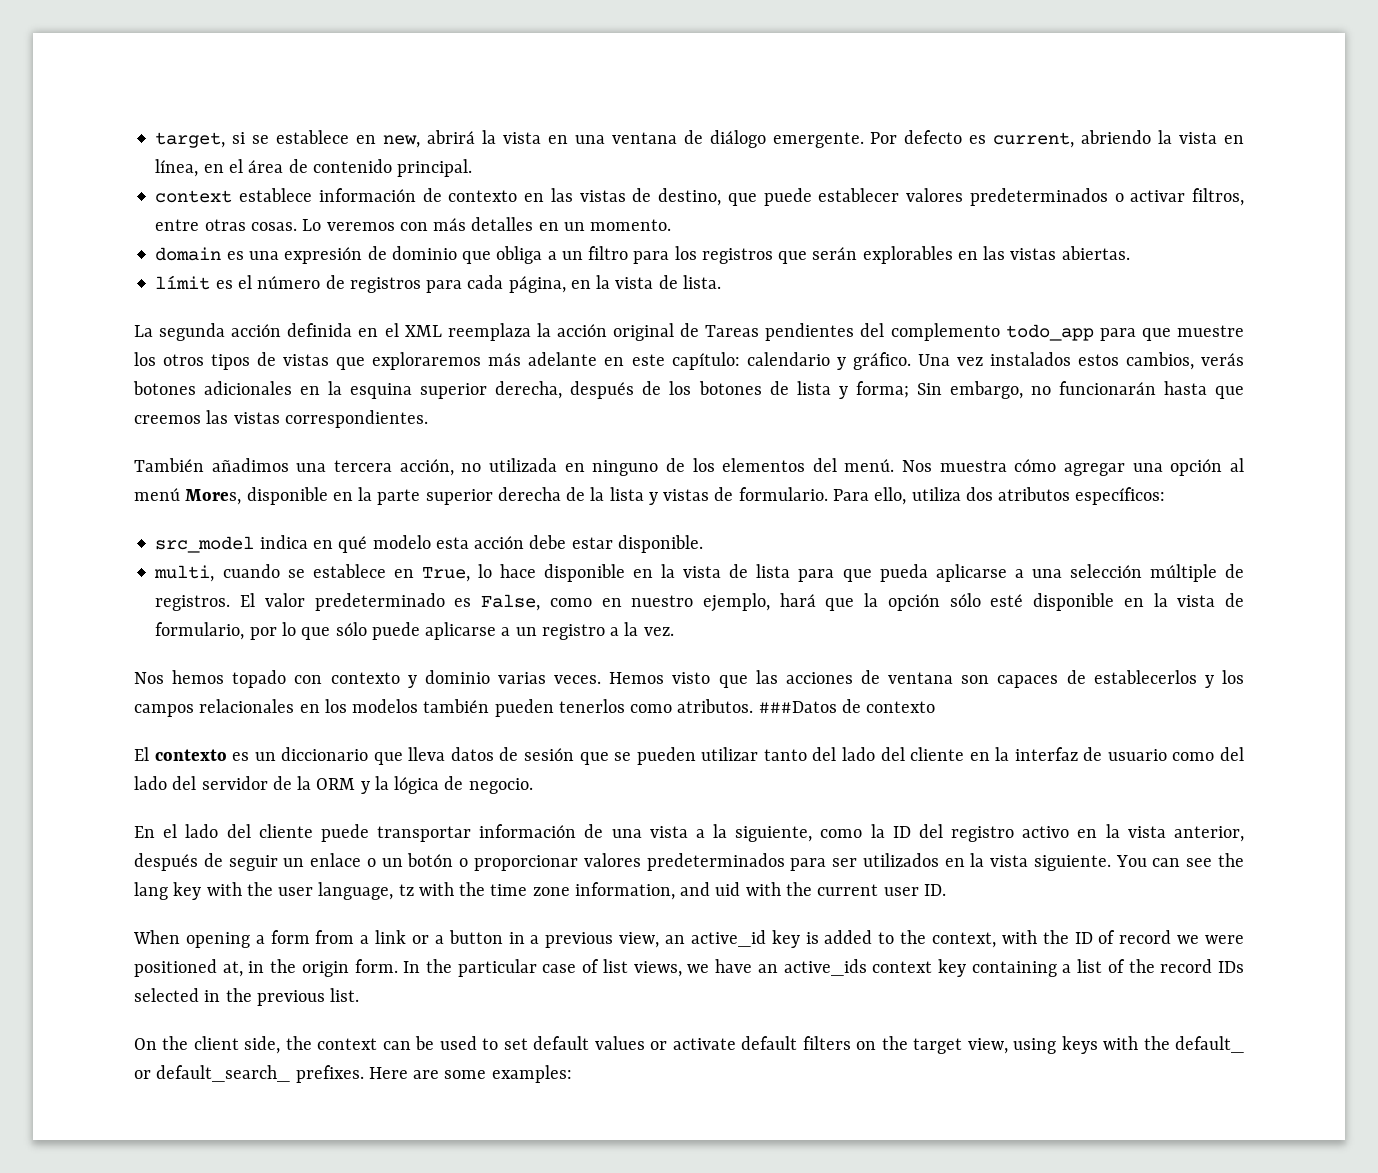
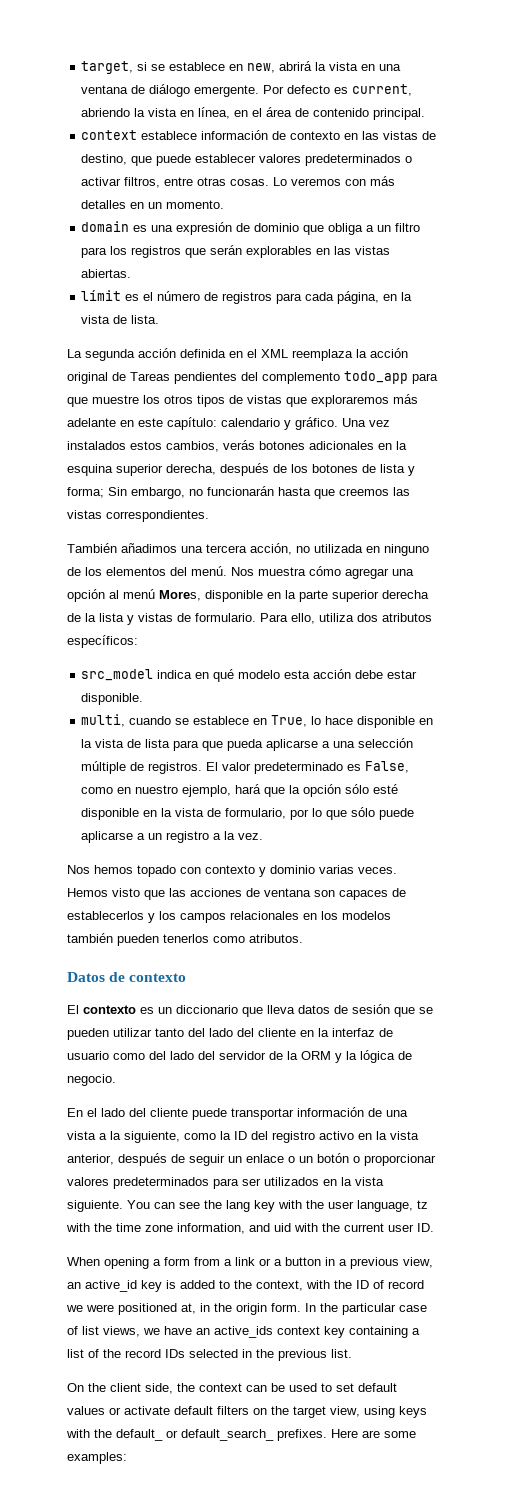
- Hemos visto que las acciones de ventana son capaces de establecerlos y los campos relacionales en los modelos también pueden tenerlos como atributos. ###Datos de contexto
+ Hemos visto que las acciones de ventana son capaces de establecerlos y los campos relacionales en los modelos también pueden tenerlos como atributos.
+ Datos de contexto

